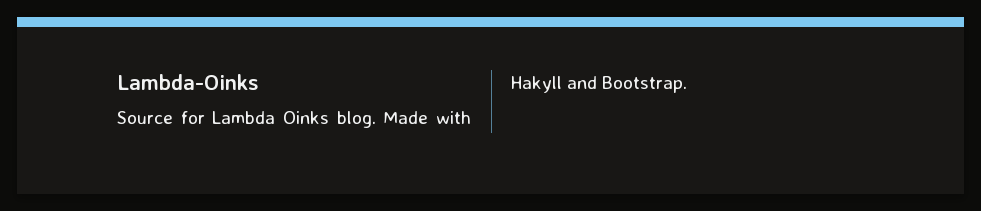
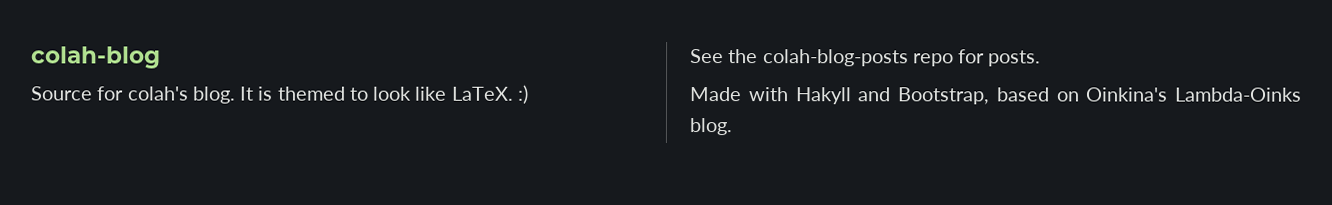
- Lambda-Oinks
+ colah-blog
- Source for Lambda Oinks blog. Made with Hakyll and Bootstrap.
+ Source for colah's blog. It is themed to look like LaTeX. :)
+ See the colah-blog-posts repo for posts.
+ Made with Hakyll and Bootstrap, based on Oinkina's Lambda-Oinks blog.

